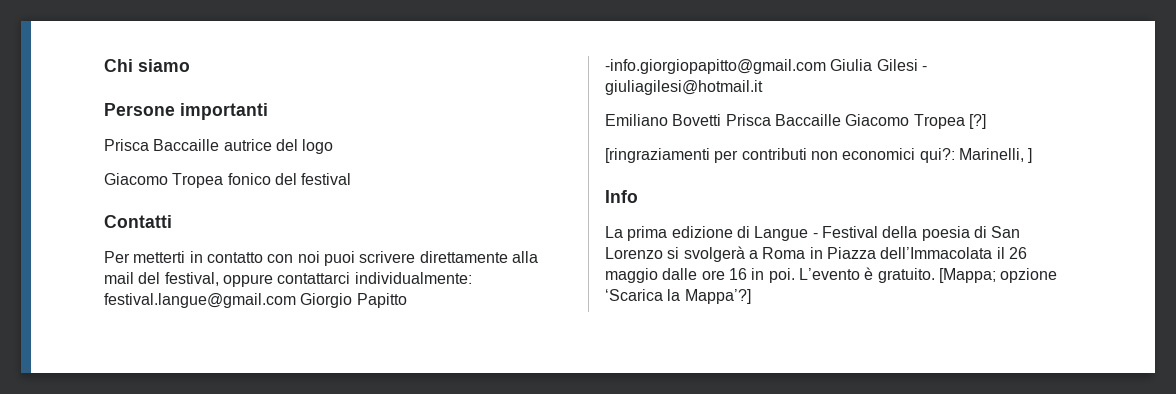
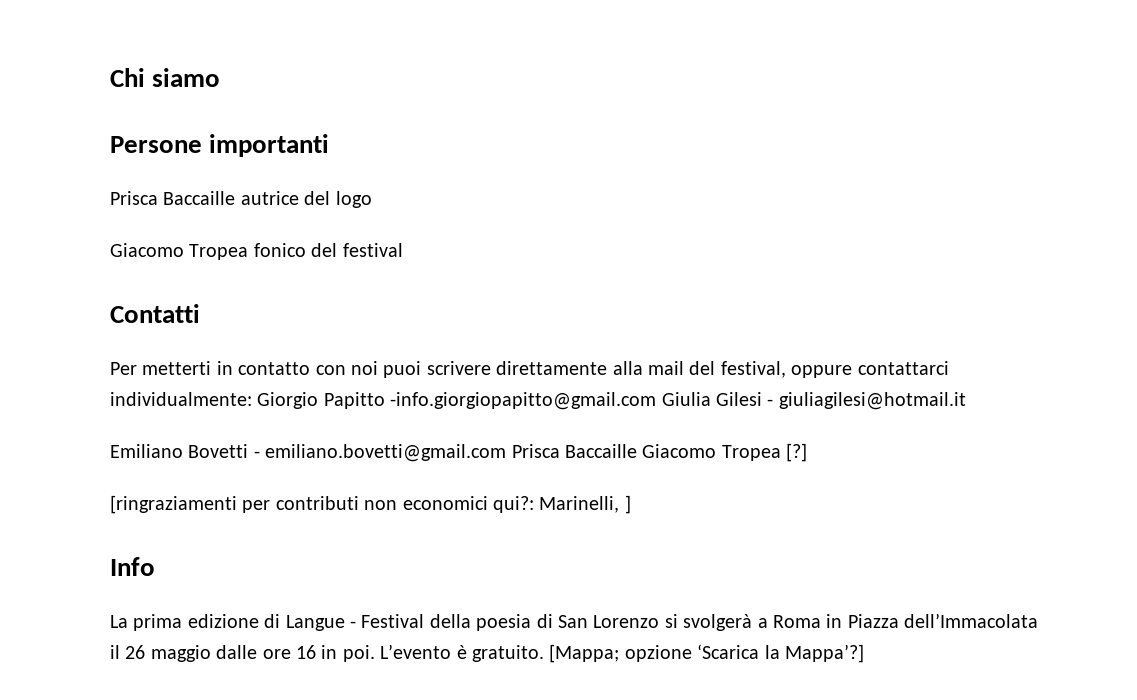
- Per metterti in contatto con noi puoi scrivere direttamente alla mail del festival, oppure contattarci individualmente: festival.langue@gmail.com Giorgio Papitto -info.giorgiopapitto@gmail.com Giulia Gilesi - giuliagilesi@hotmail.it
+ Per metterti in contatto con noi puoi scrivere direttamente alla mail del festival, oppure contattarci individualmente: Giorgio Papitto -info.giorgiopapitto@gmail.com Giulia Gilesi - giuliagilesi@hotmail.it
- Emiliano Bovetti Prisca Baccaille Giacomo Tropea [?]
+ Emiliano Bovetti - emiliano.bovetti@gmail.com Prisca Baccaille Giacomo Tropea [?]

